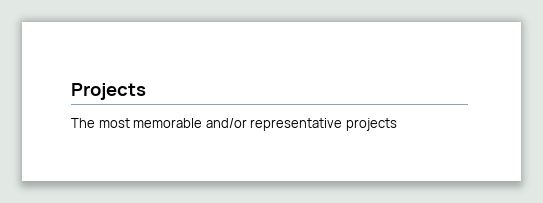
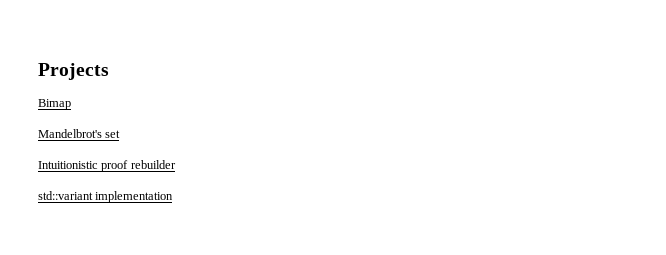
- The most memorable and/or representative projects
+ Bimap
+ Mandelbrot's set
+ Intuitionistic proof rebuilder
+ std::variant implementation

